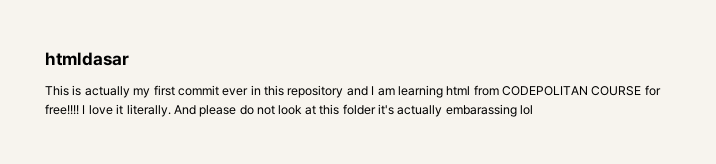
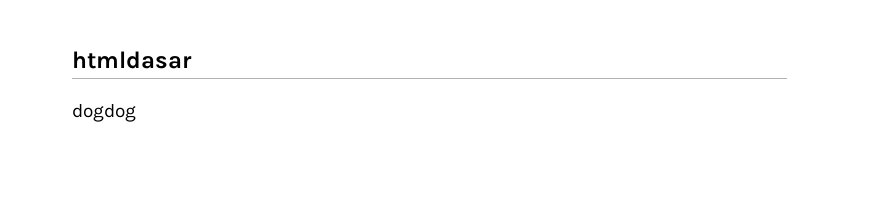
- This is actually my first commit ever in this repository and I am learning html from CODEPOLITAN COURSE for free!!!! I love it literally. And please do not look at this folder it's actually embarassing lol
+ dogdog

